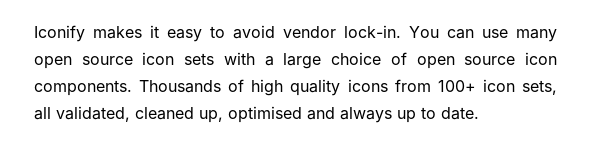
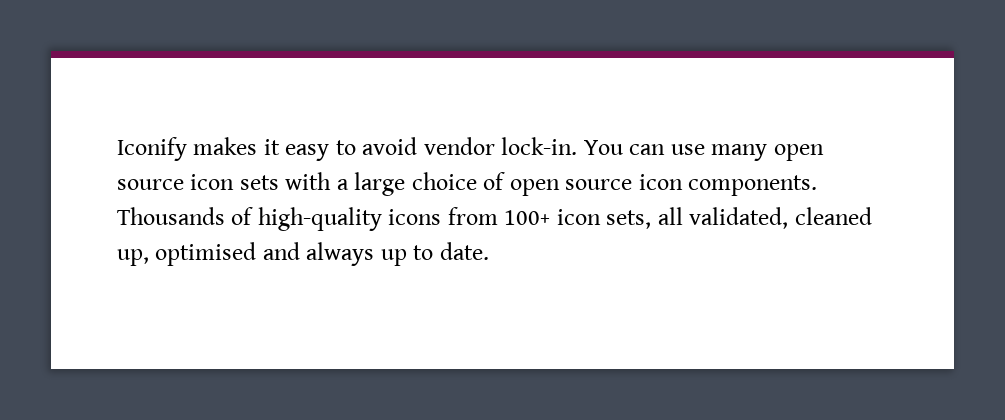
- Thousands of high quality icons from 100+ icon sets, all validated, cleaned up, optimised and always up to date.
+ Thousands of high-quality icons from 100+ icon sets, all validated, cleaned up, optimised and always up to date.

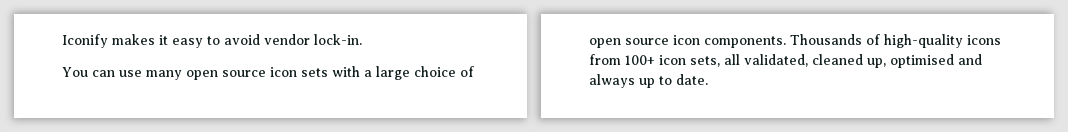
- Iconify makes it easy to avoid vendor lock-in. You can use many open source icon sets with a large choice of open source icon components.
+ Iconify makes it easy to avoid vendor lock-in.
+ You can use many open source icon sets with a large choice of open source icon components.

